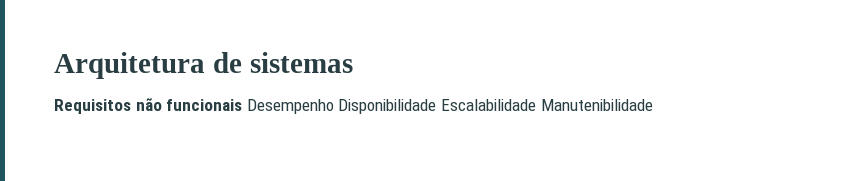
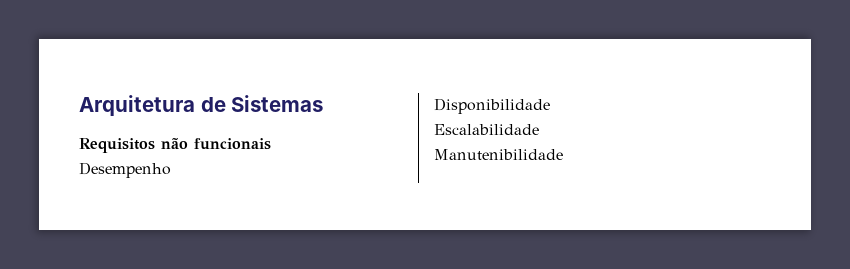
- Arquitetura de sistemas
+ Arquitetura de Sistemas
- Requisitos não funcionais Desempenho Disponibilidade Escalabilidade Manutenibilidade
+ Requisitos não funcionais
+ Desempenho
+ Disponibilidade
+ Escalabilidade
+ Manutenibilidade

